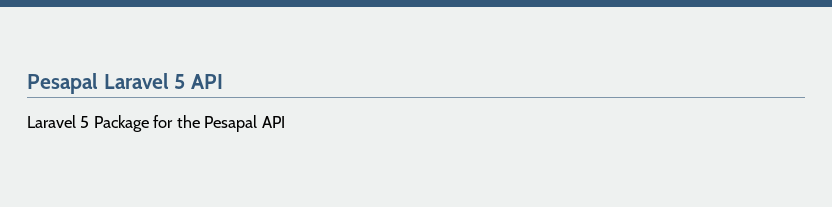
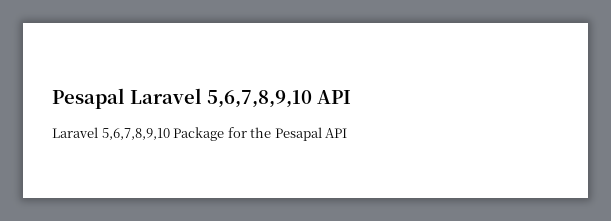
- Pesapal Laravel 5 API
+ Pesapal Laravel 5,6,7,8,9,10 API
- Laravel 5 Package for the Pesapal API
+ Laravel 5,6,7,8,9,10 Package for the Pesapal API

